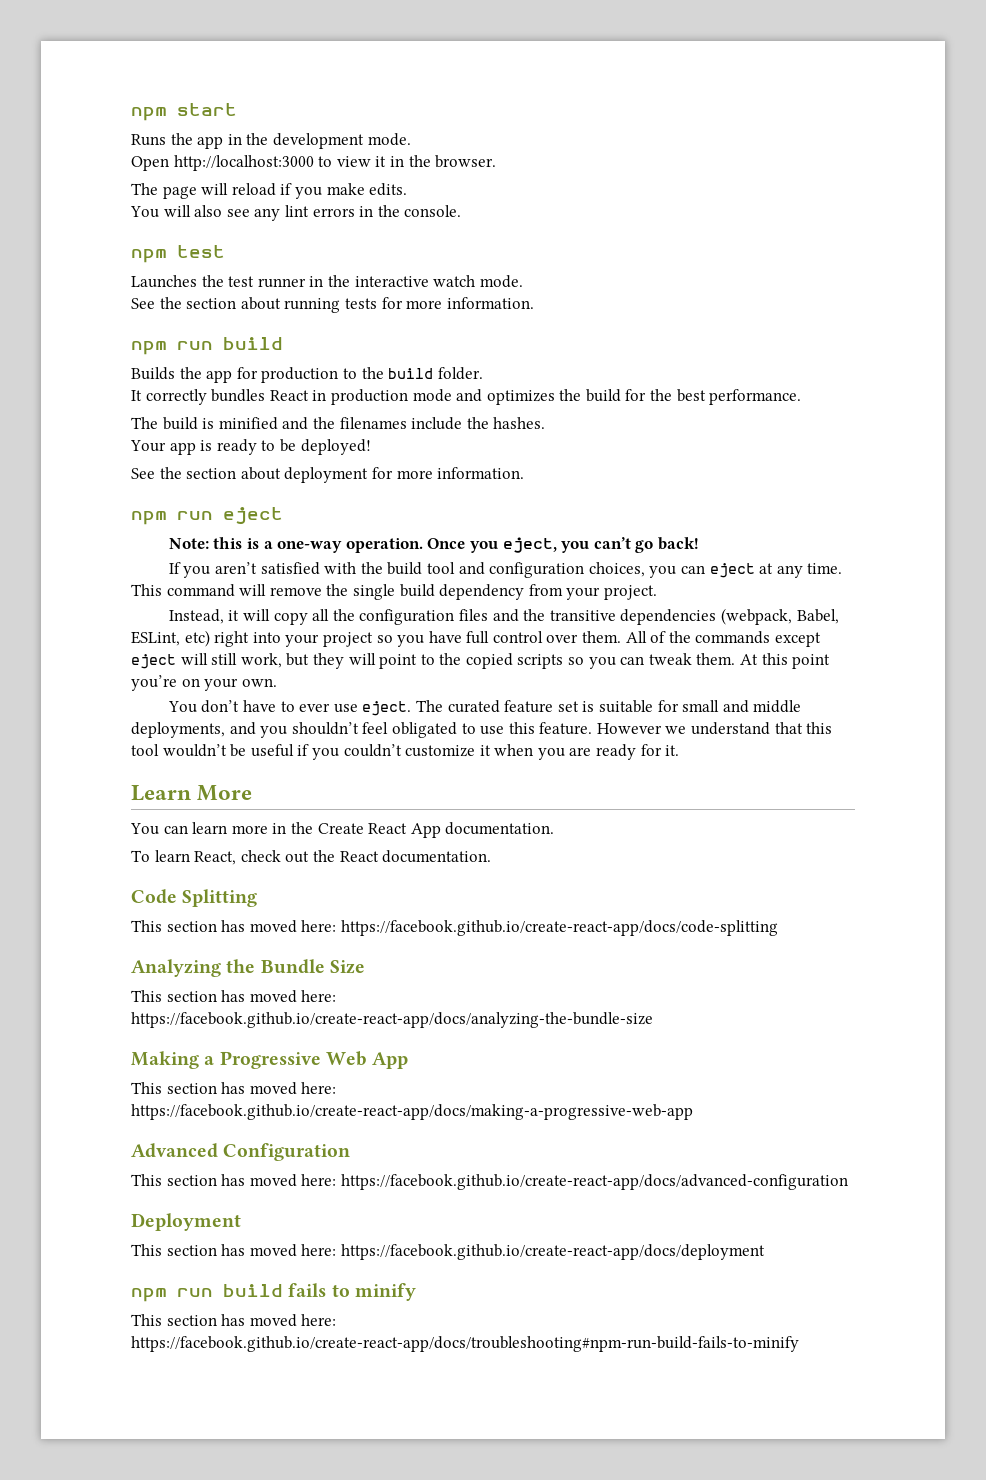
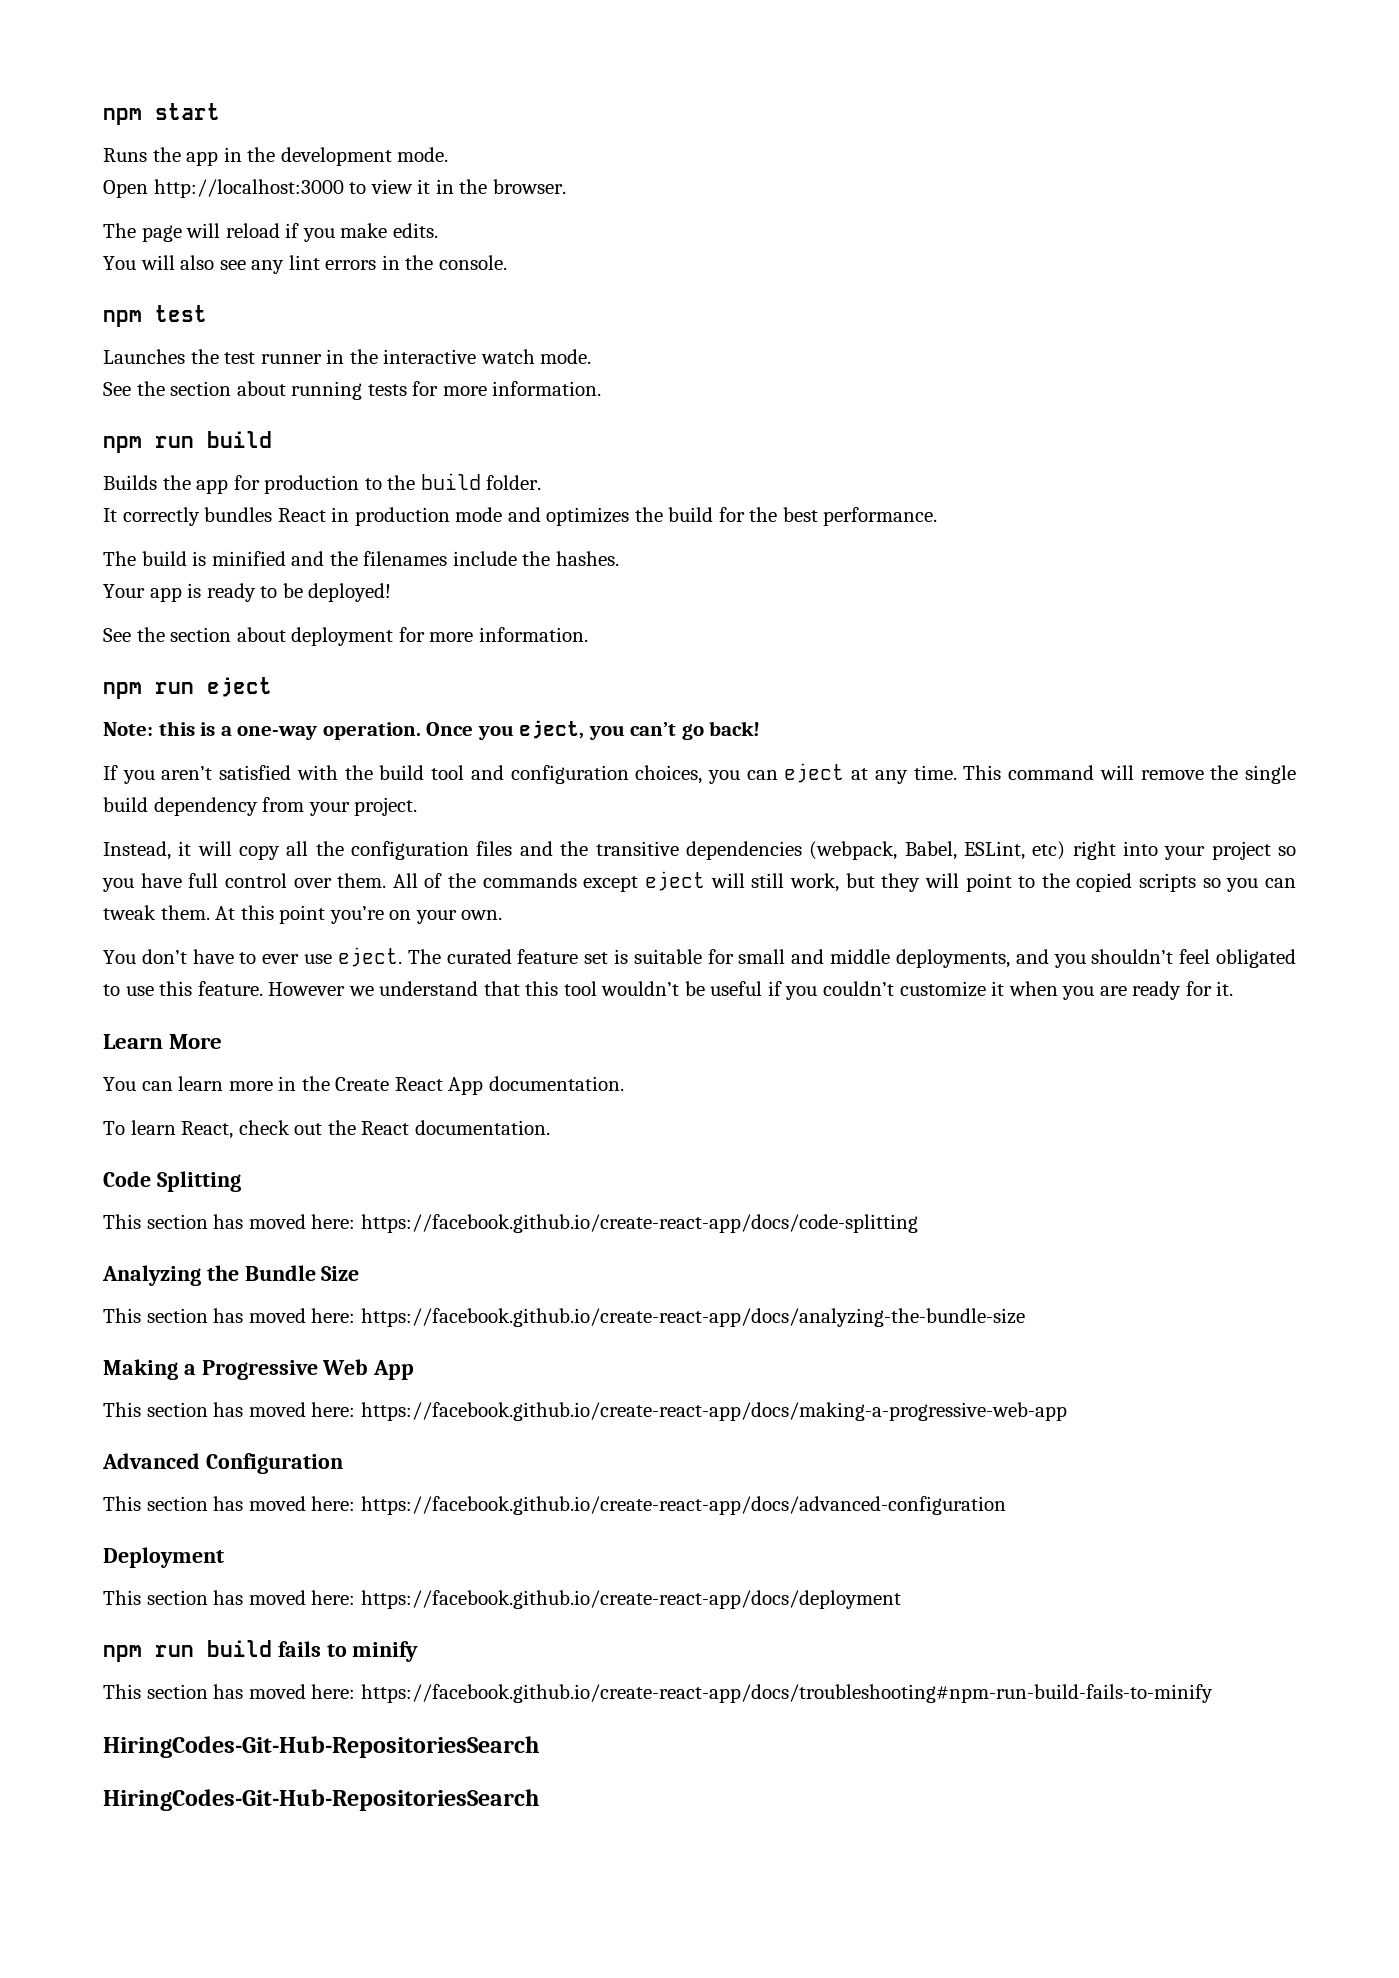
  This section has moved here: https://facebook.github.io/create-react-app/docs/troubleshooting#npm-run-build-fails-to-minify
+ HiringCodes-Git-Hub-RepositoriesSearch
+ HiringCodes-Git-Hub-RepositoriesSearch

